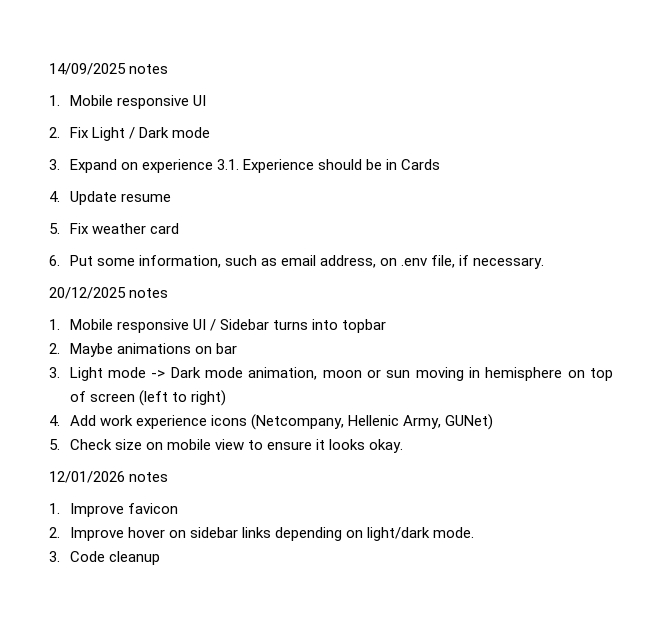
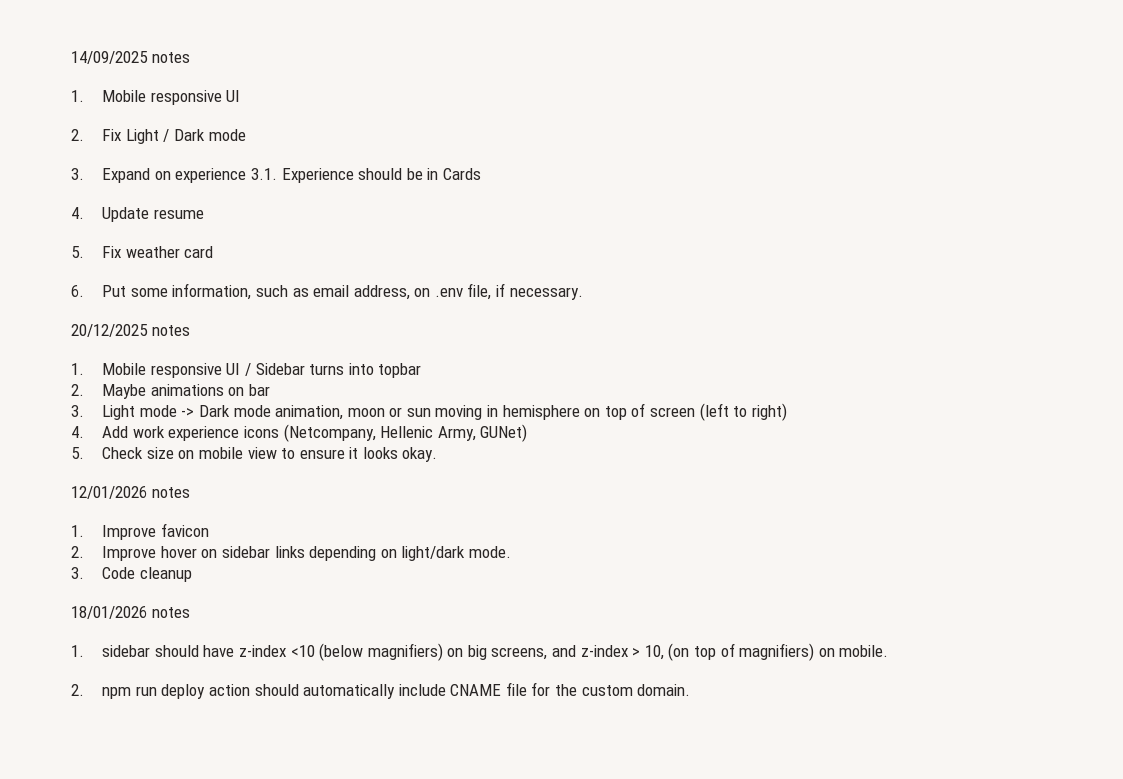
+ 18/01/2026 notes
+ 1. sidebar should have z-index <10 (below magnifiers) on big screens, and z-index > 10, (on top of magnifiers) on mobile.
+ 2. npm run deploy action should automatically include CNAME file for the custom domain.

